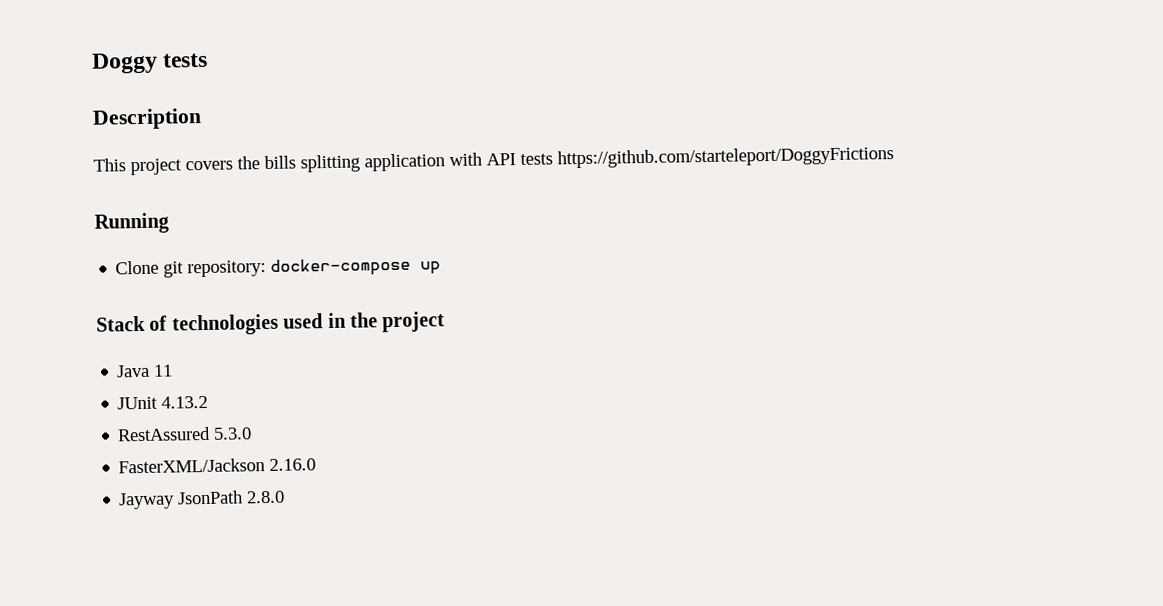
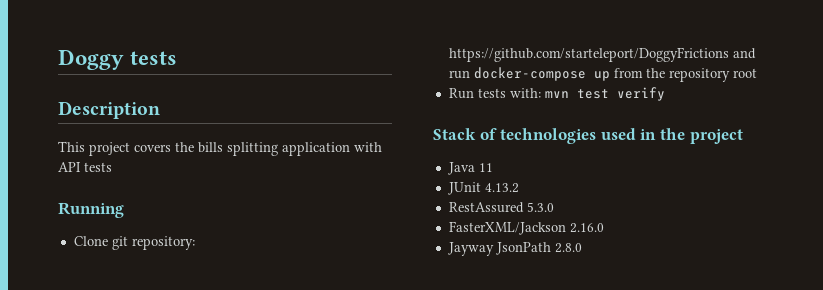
- This project covers the bills splitting application with API tests https://github.com/starteleport/DoggyFrictions
+ This project covers the bills splitting application with API tests
- Clone git repository: docker-compose up
+ Clone git repository: https://github.com/starteleport/DoggyFrictions and run docker-compose up from the repository root
+ Run tests with: mvn test verify

